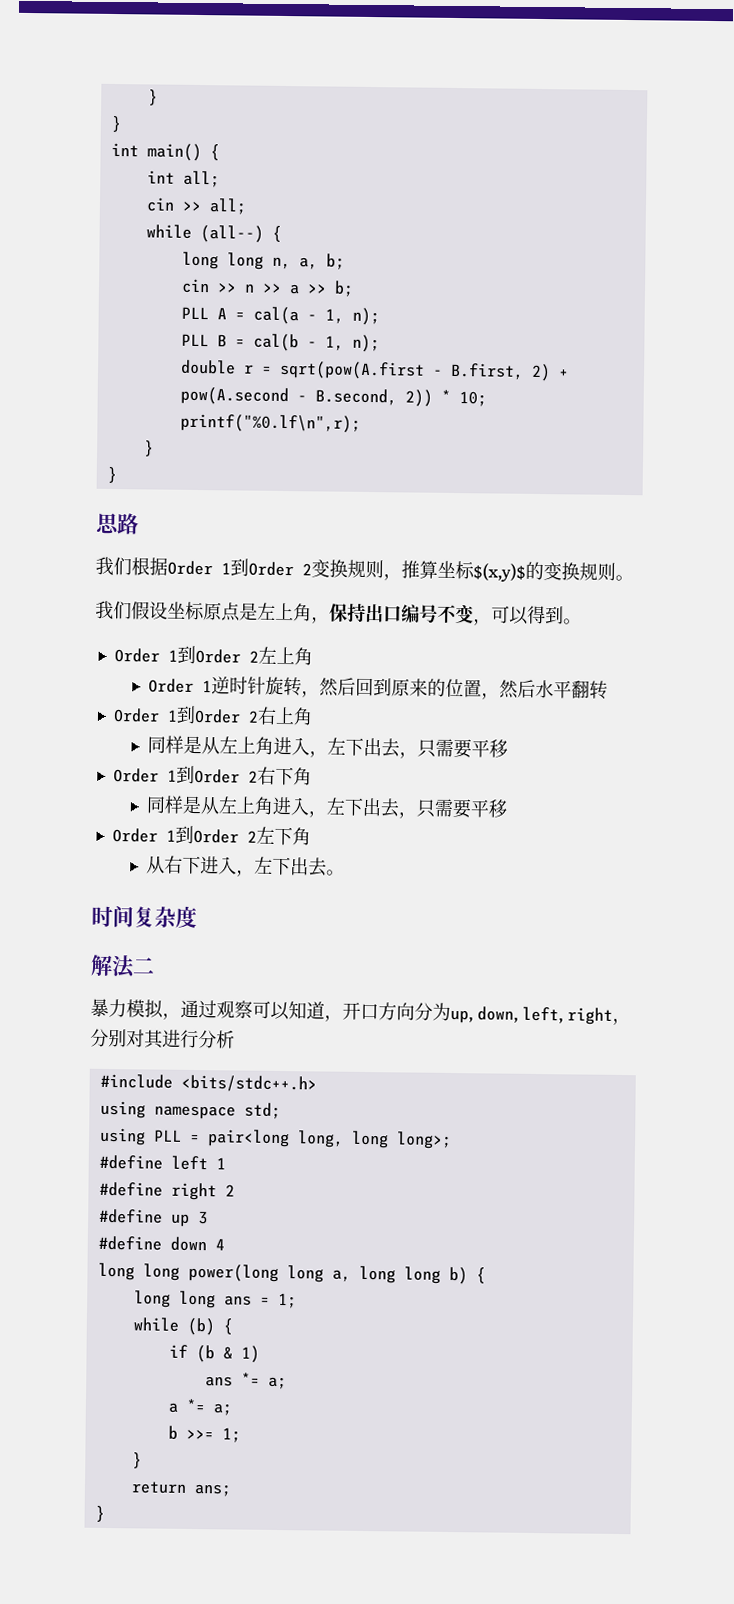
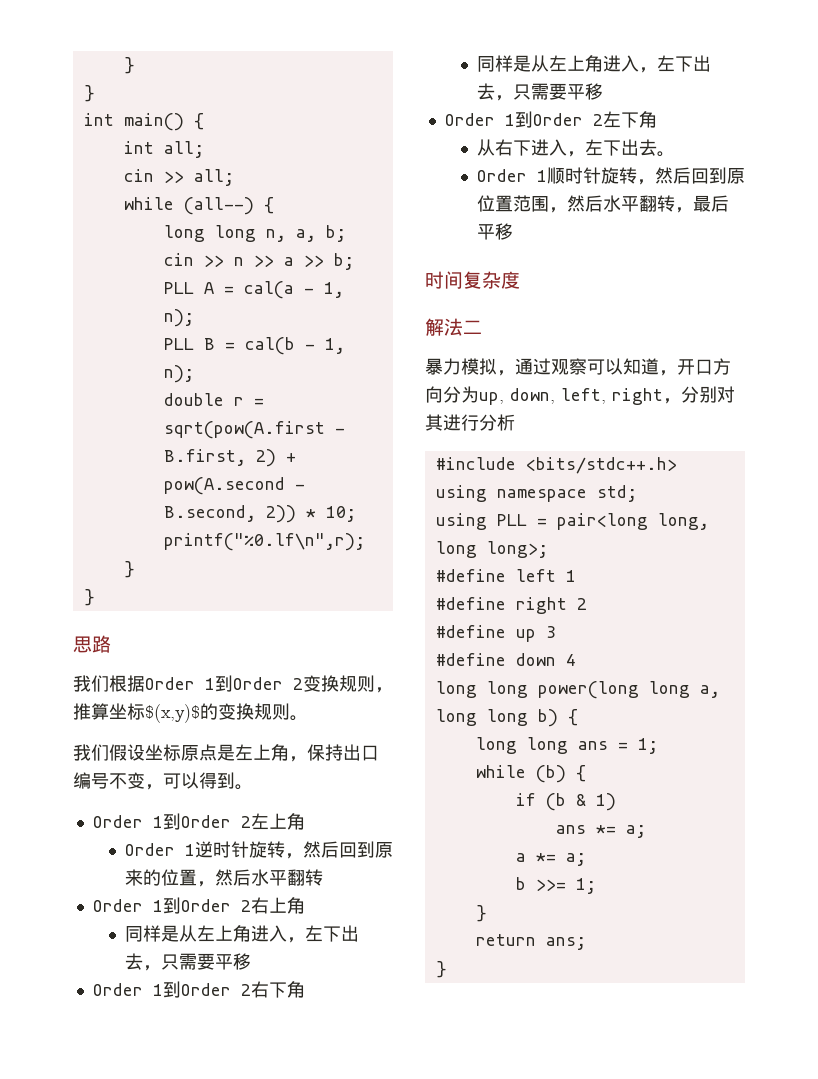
+ Order 1顺时针旋转，然后回到原位置范围，然后水平翻转，最后平移

